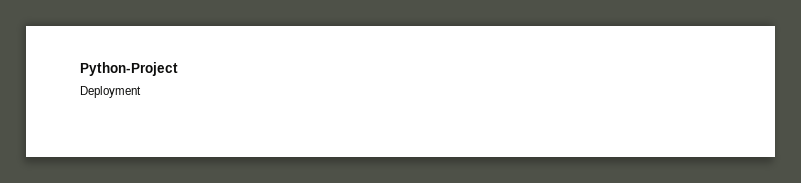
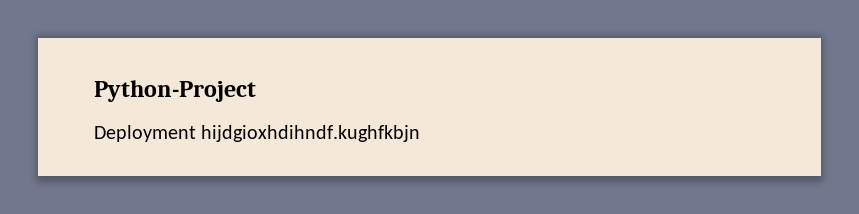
- Deployment
+ Deployment hijdgioxhdihndf.kughfkbjn

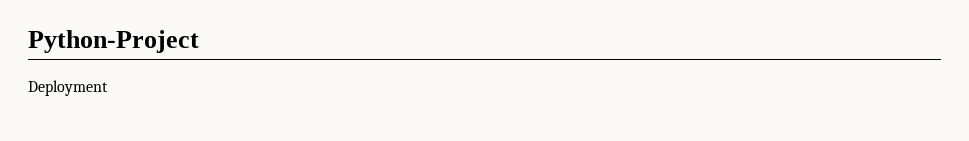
- Deployment hijdgioxhdihndf.kughfkbjn
+ Deployment

